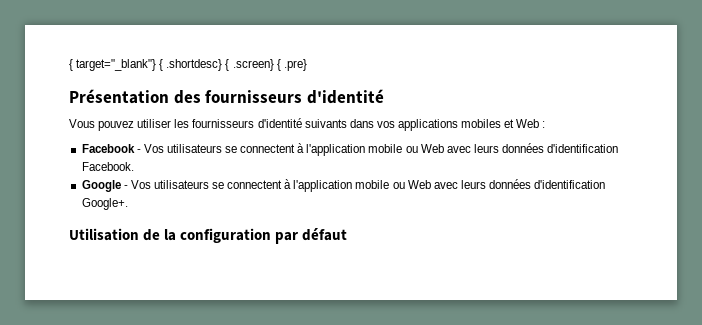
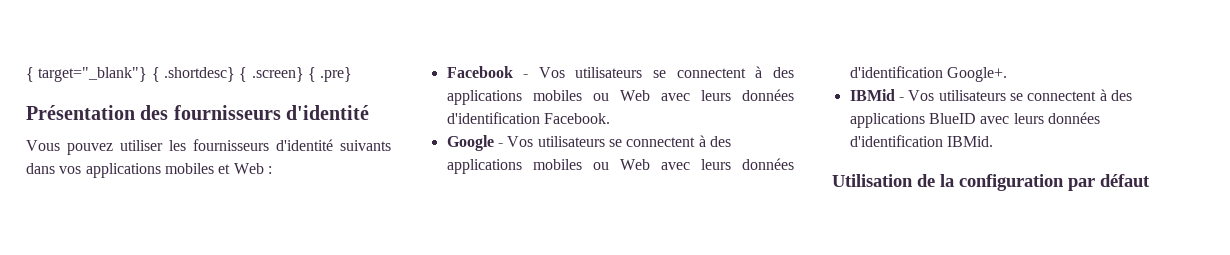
- Facebook - Vos utilisateurs se connectent à l'application mobile ou Web avec leurs données d'identification Facebook.
+ Facebook - Vos utilisateurs se connectent à des applications mobiles ou Web avec leurs données d'identification Facebook.
- Google - Vos utilisateurs se connectent à l'application mobile ou Web avec leurs données d'identification Google+.
+ Google - Vos utilisateurs se connectent à des applications mobiles ou Web avec leurs données d'identification Google+.
+ IBMid - Vos utilisateurs se connectent à des applications BlueID avec leurs données d'identification IBMid.

